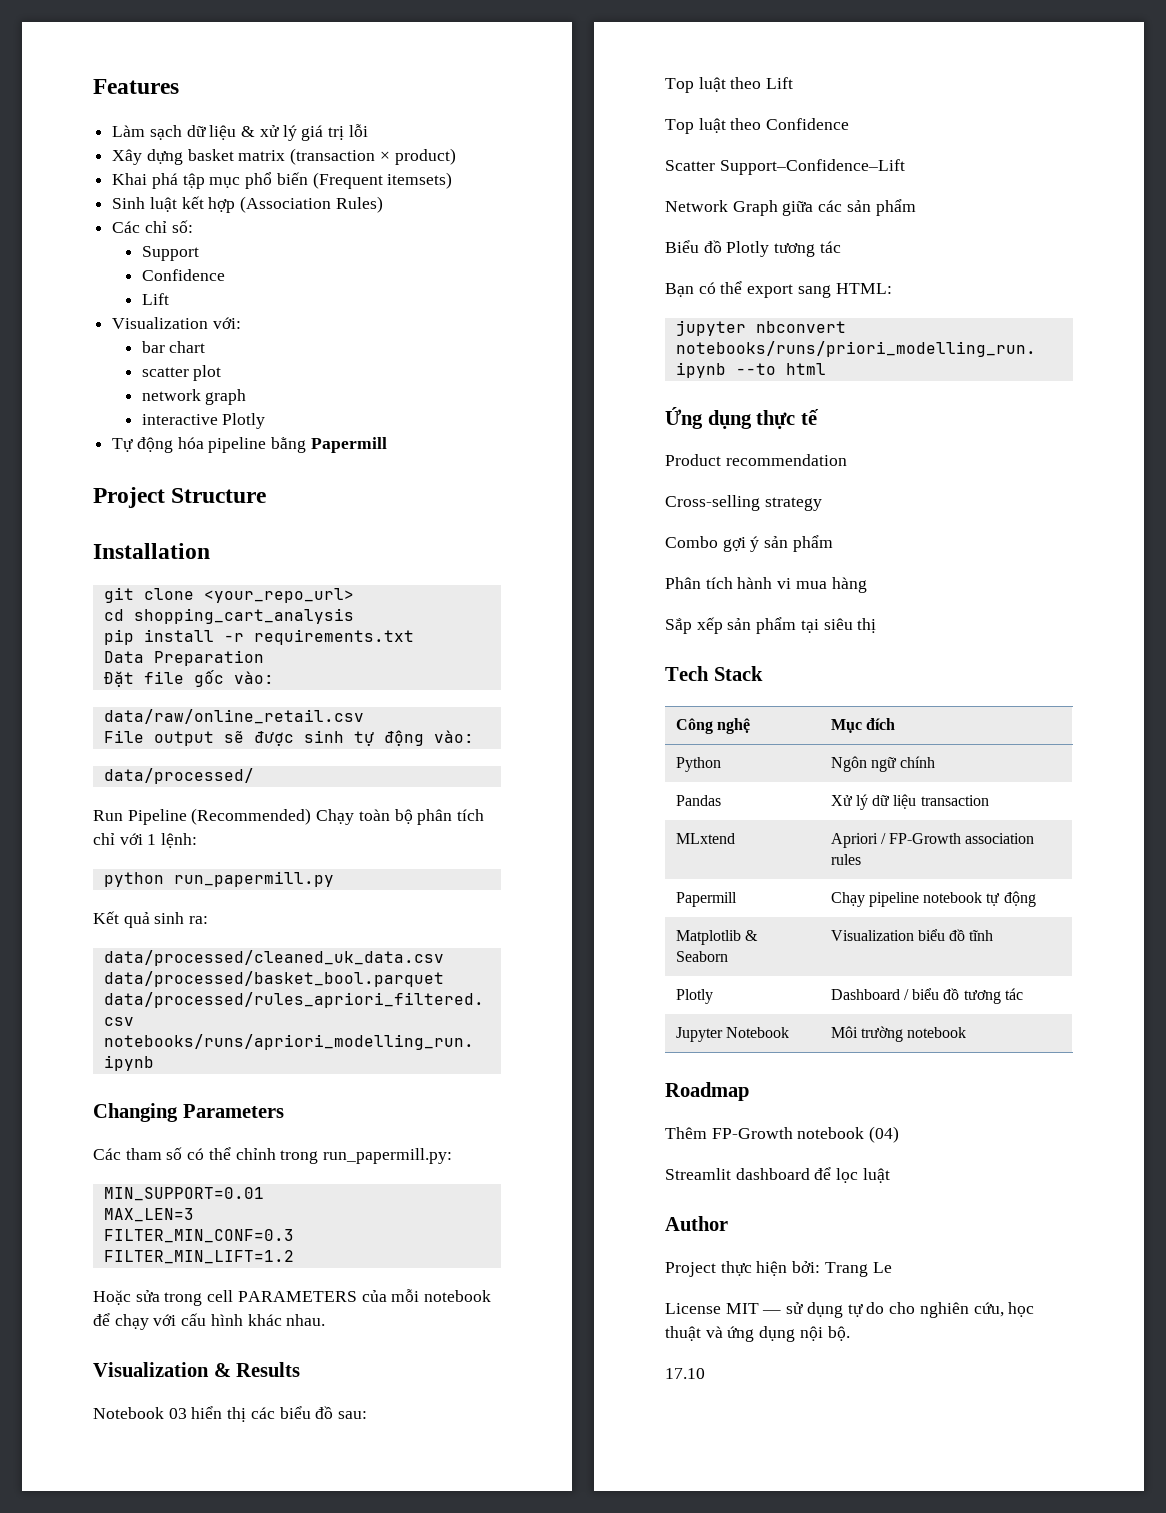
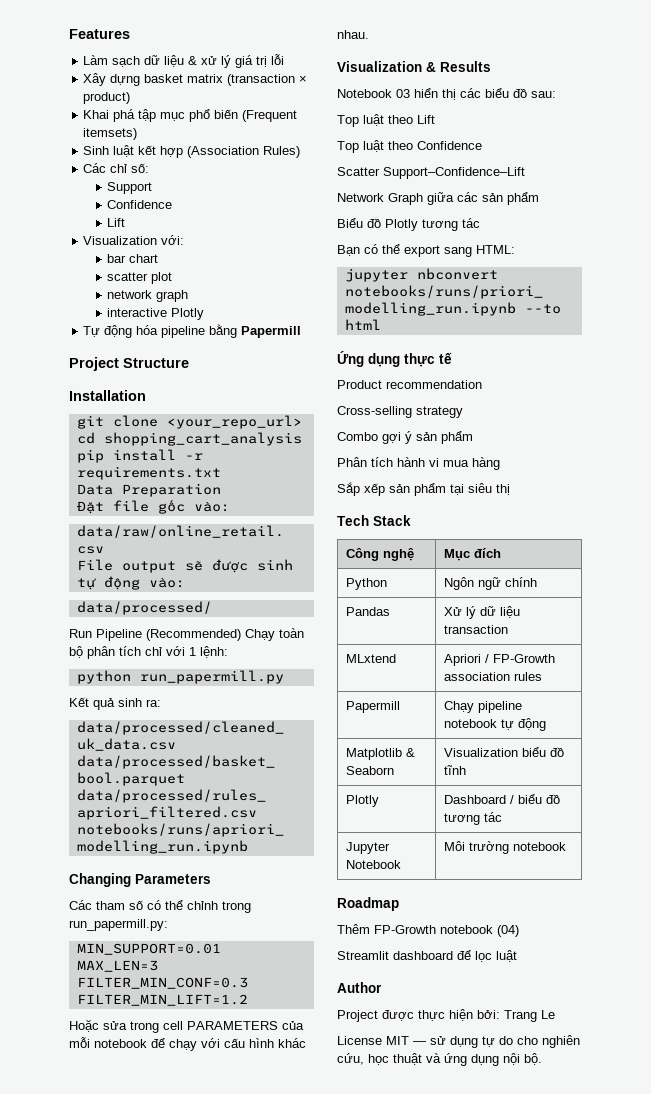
- Project thực hiện bởi: Trang Le
+ Project được thực hiện bởi: Trang Le
- 17.10

